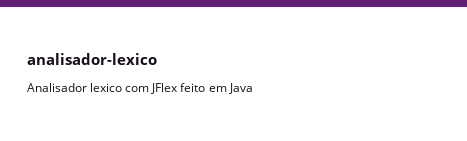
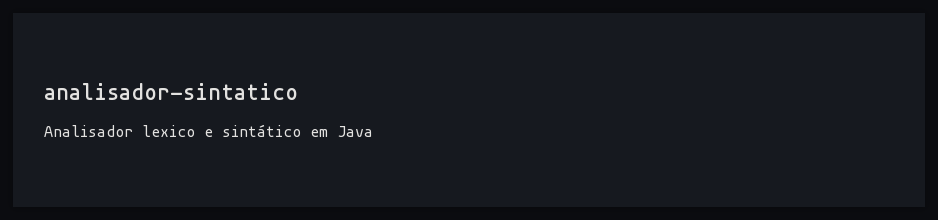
- analisador-lexico
+ analisador-sintatico
- Analisador lexico com JFlex feito em Java
+ Analisador lexico e sintático em Java

